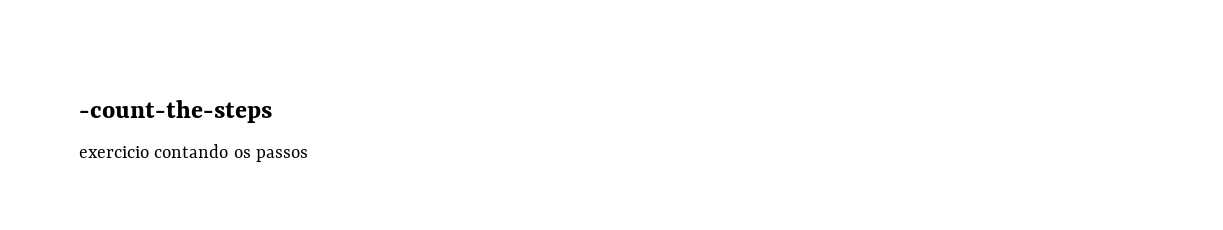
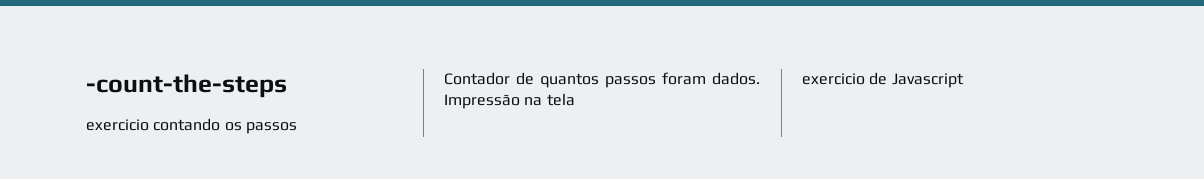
+ Contador de quantos passos foram dados. Impressão na tela
+ exercicio de Javascript

